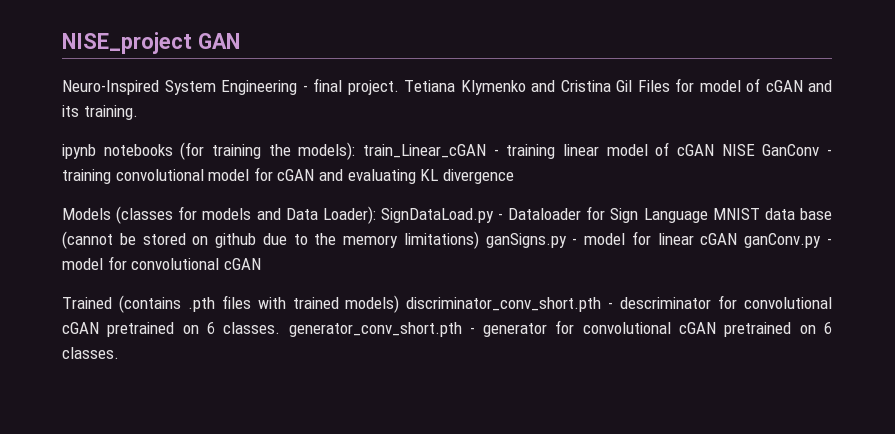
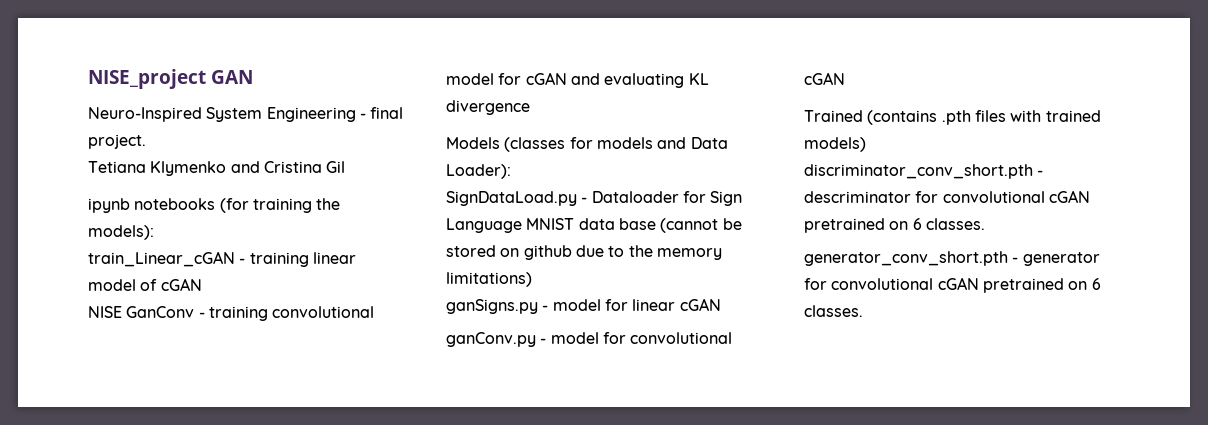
- Neuro-Inspired System Engineering - final project. Tetiana Klymenko and Cristina Gil Files for model of cGAN and its training.
+ Neuro-Inspired System Engineering - final project.
+ Tetiana Klymenko and Cristina Gil
- ipynb notebooks (for training the models): train_Linear_cGAN - training linear model of cGAN NISE GanConv - training convolutional model for cGAN and evaluating KL divergence
+ ipynb notebooks (for training the models):
+ train_Linear_cGAN - training linear model of cGAN
+ NISE GanConv - training convolutional model for cGAN and evaluating KL divergence
- Models (classes for models and Data Loader): SignDataLoad.py - Dataloader for Sign Language MNIST data base (cannot be stored on github due to the memory limitations) ganSigns.py - model for linear cGAN ganConv.py - model for convolutional cGAN
+ Models (classes for models and Data Loader):
+ SignDataLoad.py - Dataloader for Sign Language MNIST data base (cannot be stored on github due to the memory limitations)
+ ganSigns.py - model for linear cGAN
+ ganConv.py - model for convolutional cGAN
- Trained (contains .pth files with trained models) discriminator_conv_short.pth - descriminator for convolutional cGAN pretrained on 6 classes. generator_conv_short.pth - generator for convolutional cGAN pretrained on 6 classes.
+ Trained (contains .pth files with trained models)
+ discriminator_conv_short.pth - descriminator for convolutional cGAN pretrained on 6 classes.
+ generator_conv_short.pth - generator for convolutional cGAN pretrained on 6 classes.

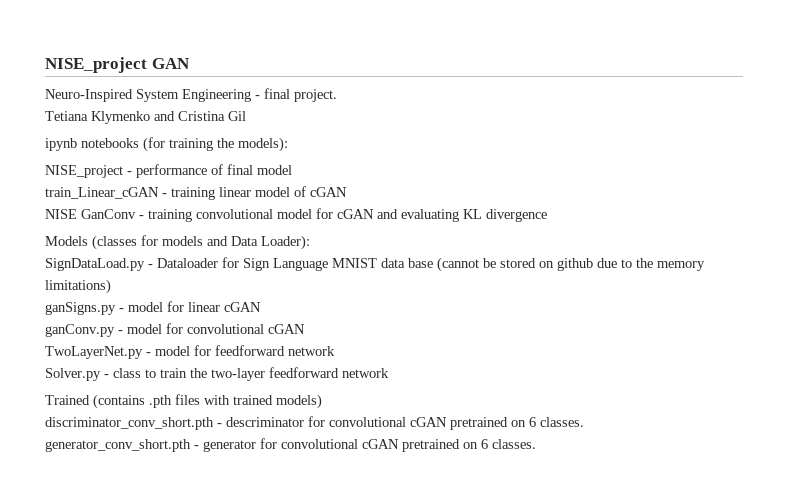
+ NISE_project - performance of final model
+ TwoLayerNet.py - model for feedforward network
+ Solver.py - class to train the two-layer feedforward network

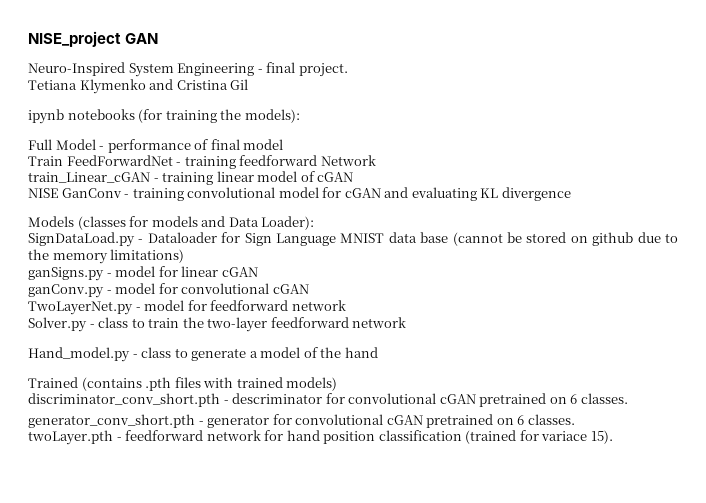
- NISE_project - performance of final model
+ Full Model - performance of final model
+ Train FeedForwardNet - training feedforward Network
+ Hand_model.py - class to generate a model of the hand
+ twoLayer.pth - feedforward network for hand position classification (trained for variace 15).

